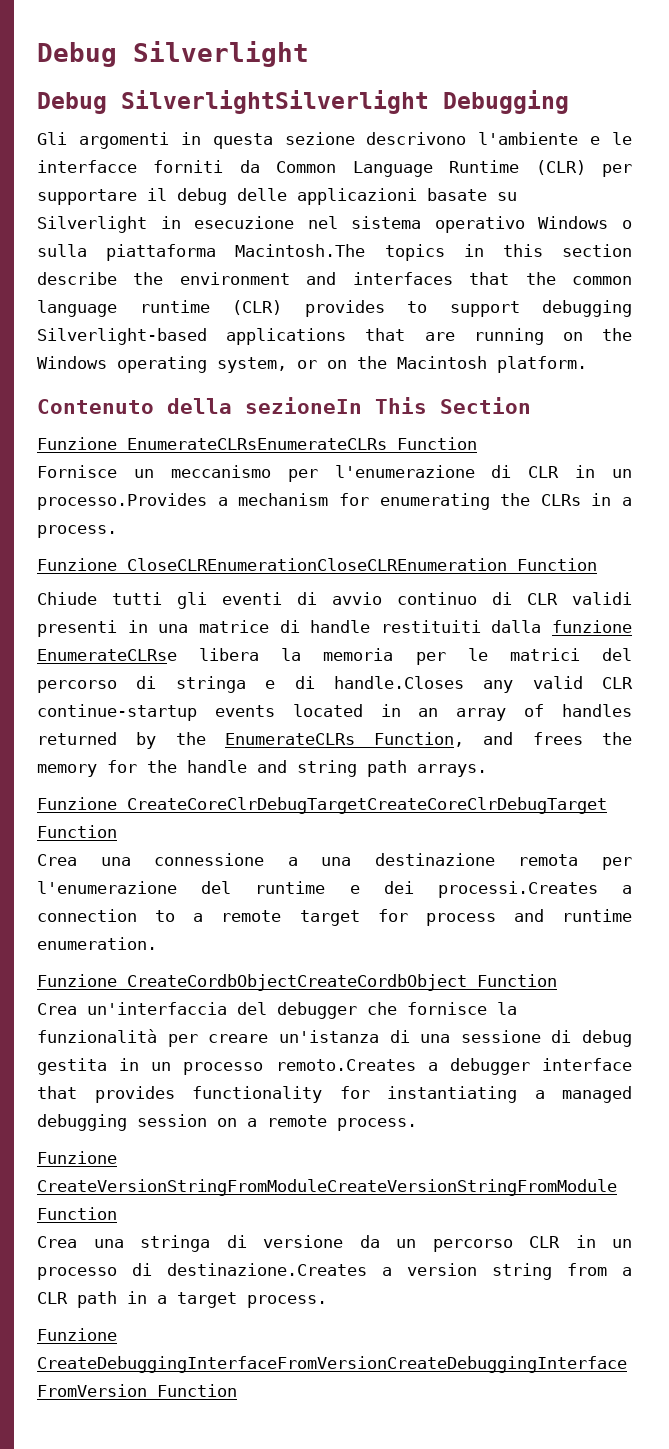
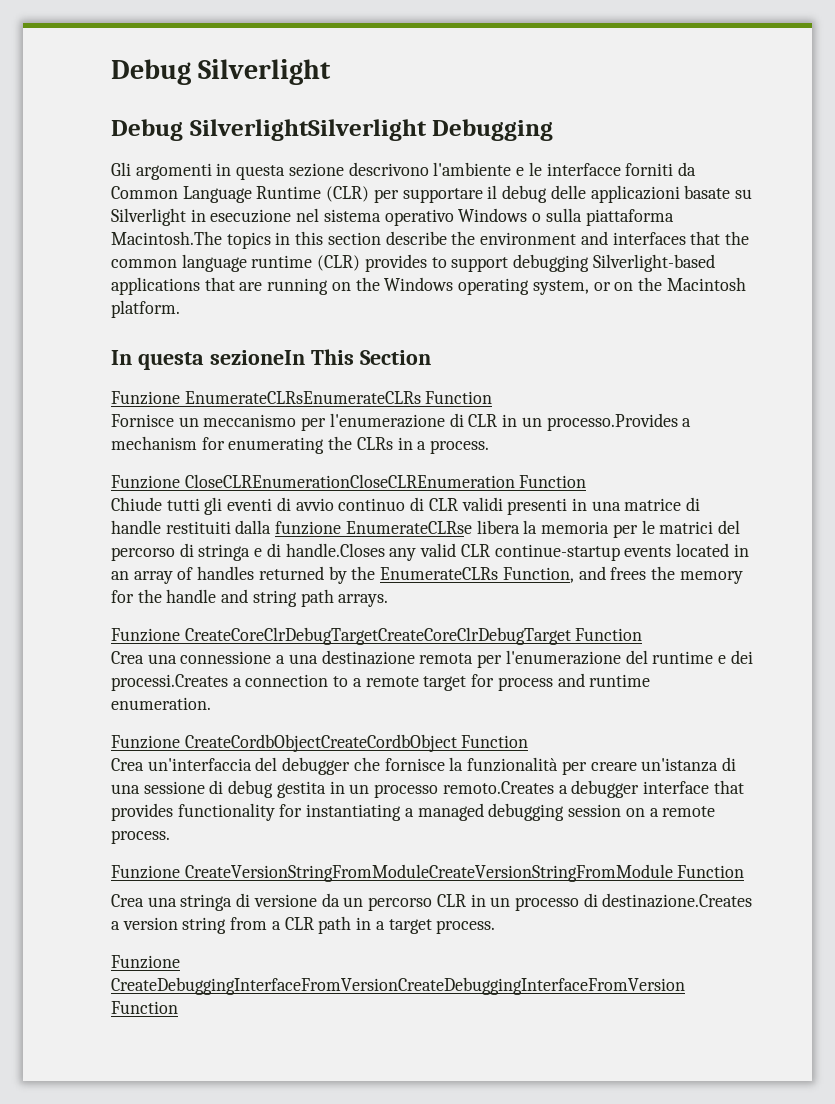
- Contenuto della sezioneIn This Section
+ In questa sezioneIn This Section

